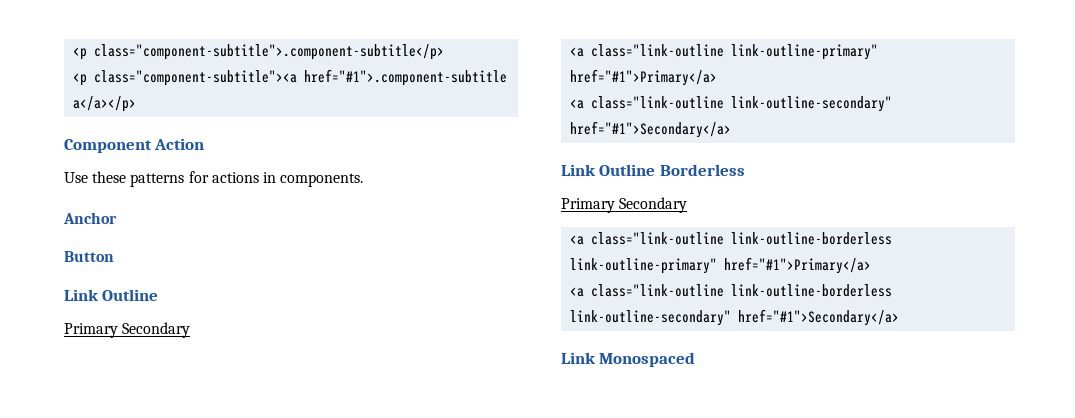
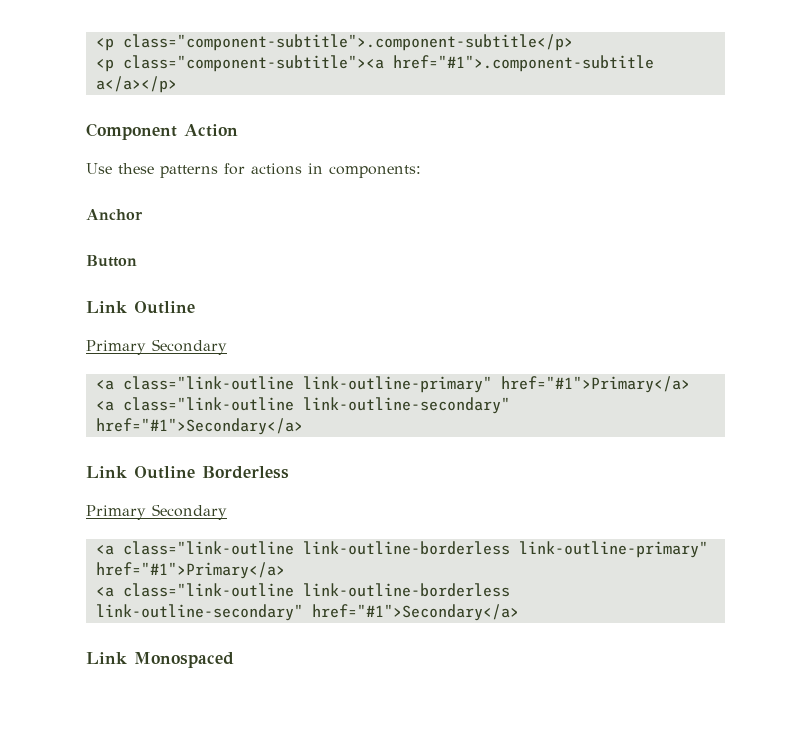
- Use these patterns for actions in components.
+ Use these patterns for actions in components:

